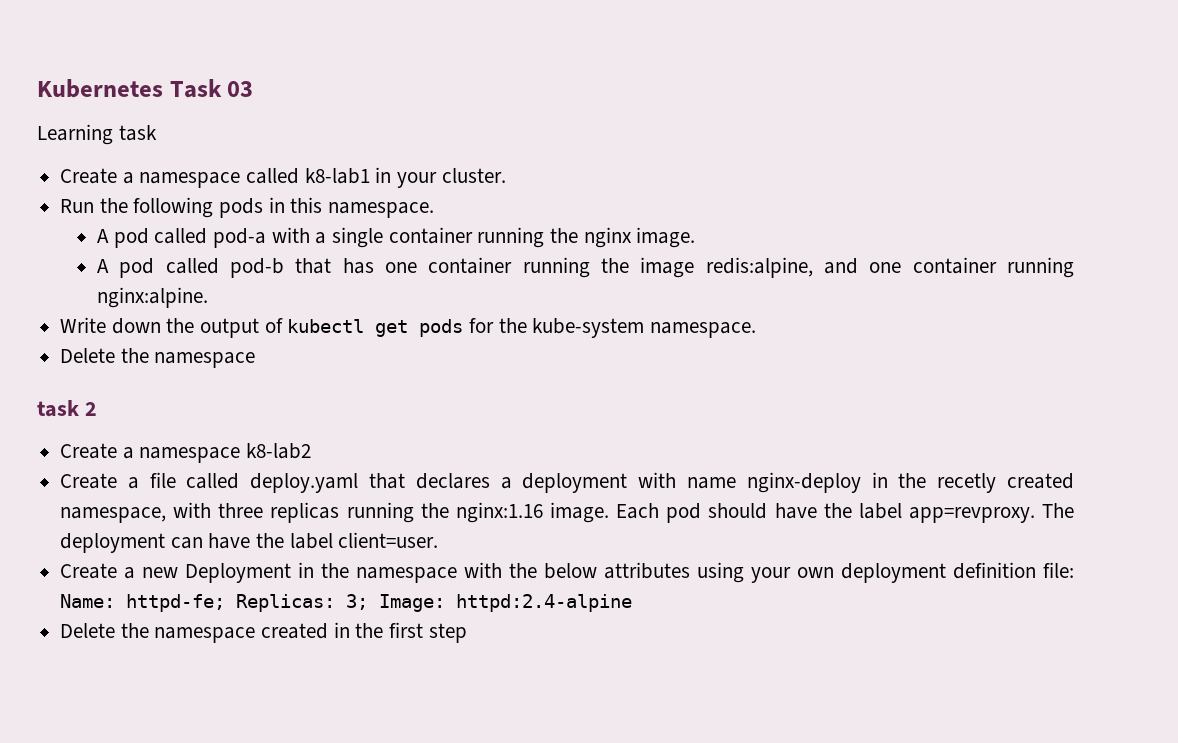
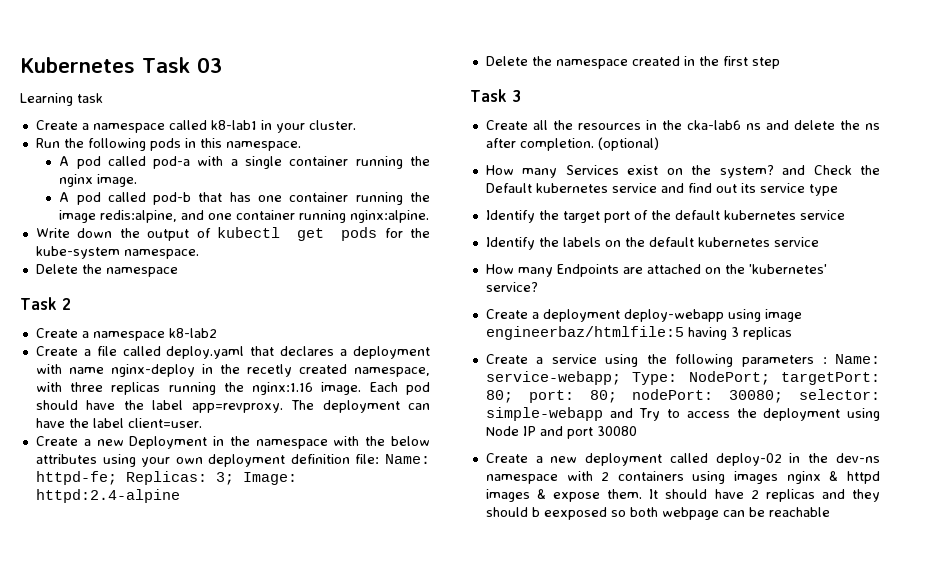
- task 2
+ Task 2
+ Task 3
+ Create all the resources in the cka-lab6 ns and delete the ns after completion. (optional)
+ How many Services exist on the system? and Check the Default kubernetes service and find out its service type
+ Identify the target port of the default kubernetes service
+ Identify the labels on the default kubernetes service
+ How many Endpoints are attached on the 'kubernetes' service?
+ Create a deployment deploy-webapp using image engineerbaz/htmlfile:5 having 3 replicas
+ Create a service using the following parameters : Name: service-webapp; Type: NodePort; targetPort: 80; port: 80; nodePort: 30080; selector: simple-webapp and Try to access the deployment using Node IP and port 30080
+ Create a new deployment called deploy-02 in the dev-ns namespace with 2 containers using images nginx & httpd images & expose them. It should have 2 replicas and they should b eexposed so both webpage can be reachable

